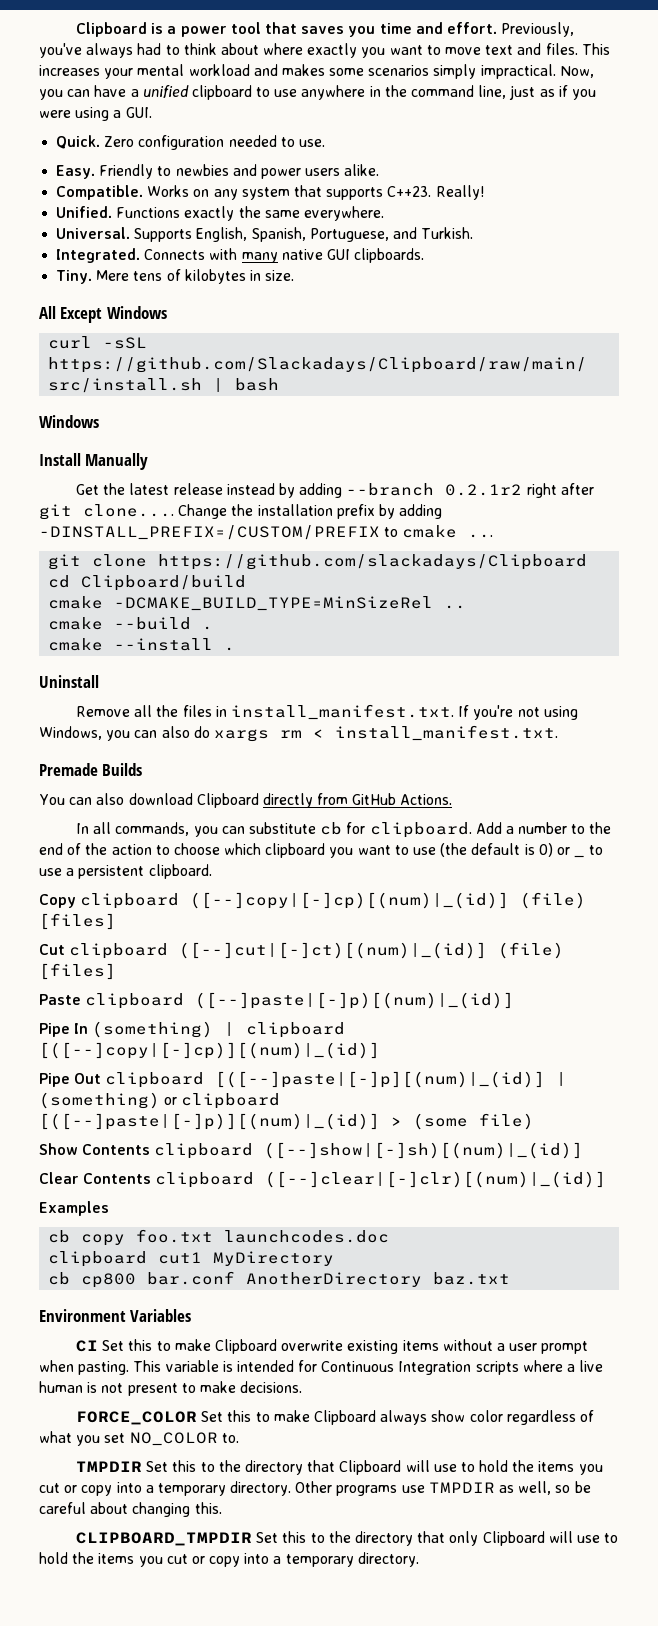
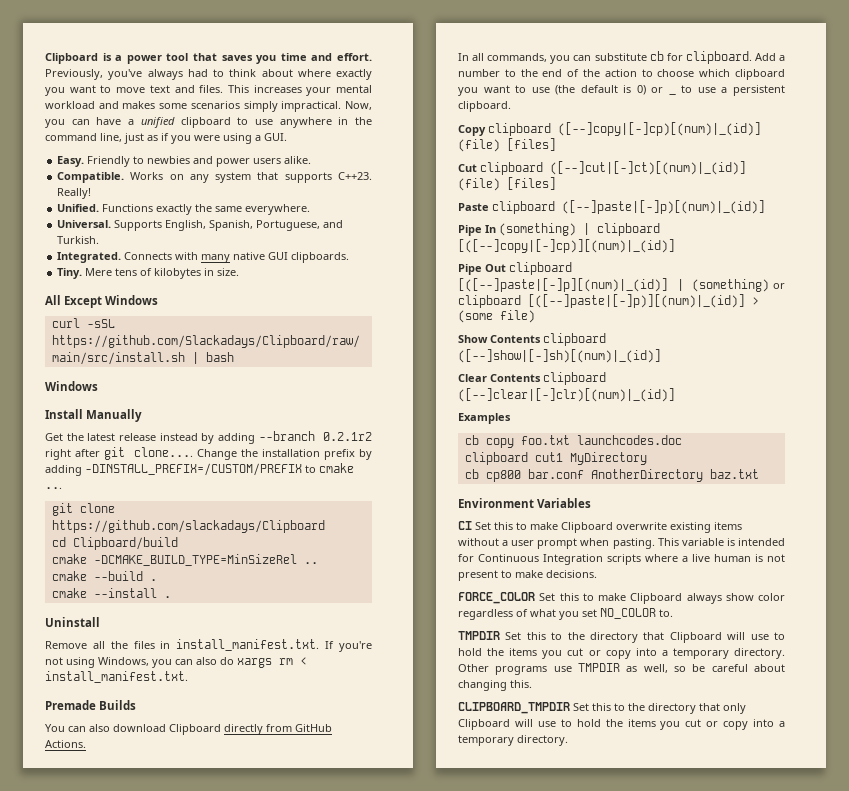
- Quick. Zero configuration needed to use.

